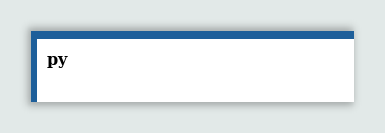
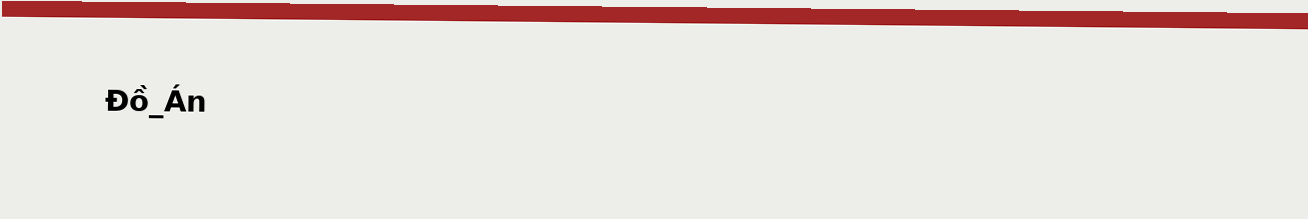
- py
+ Đồ_Án

